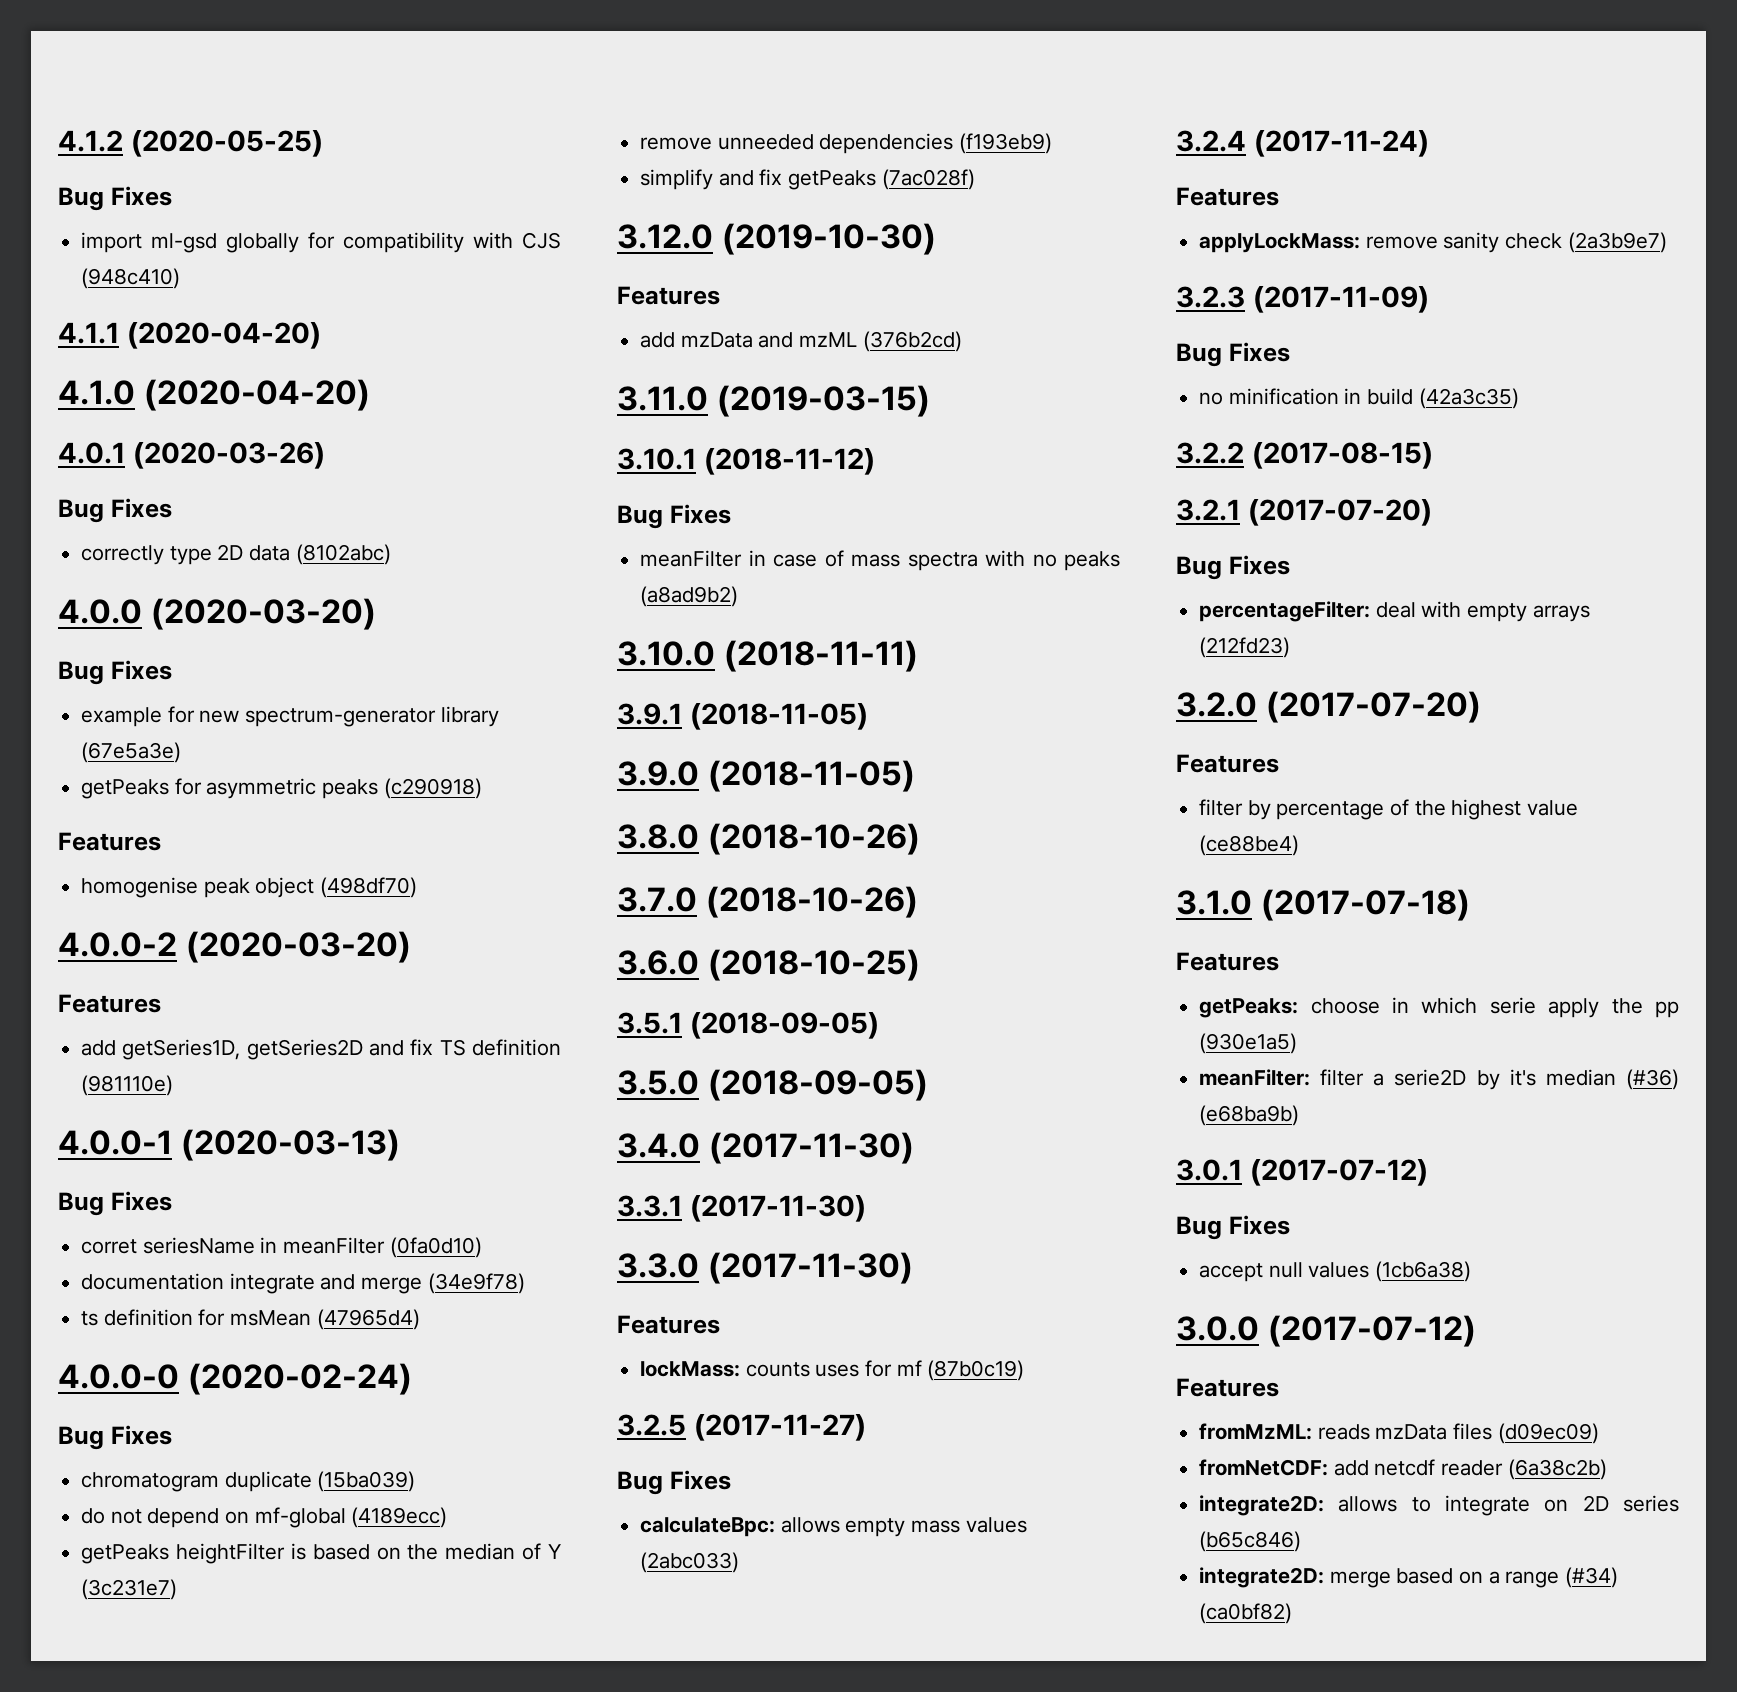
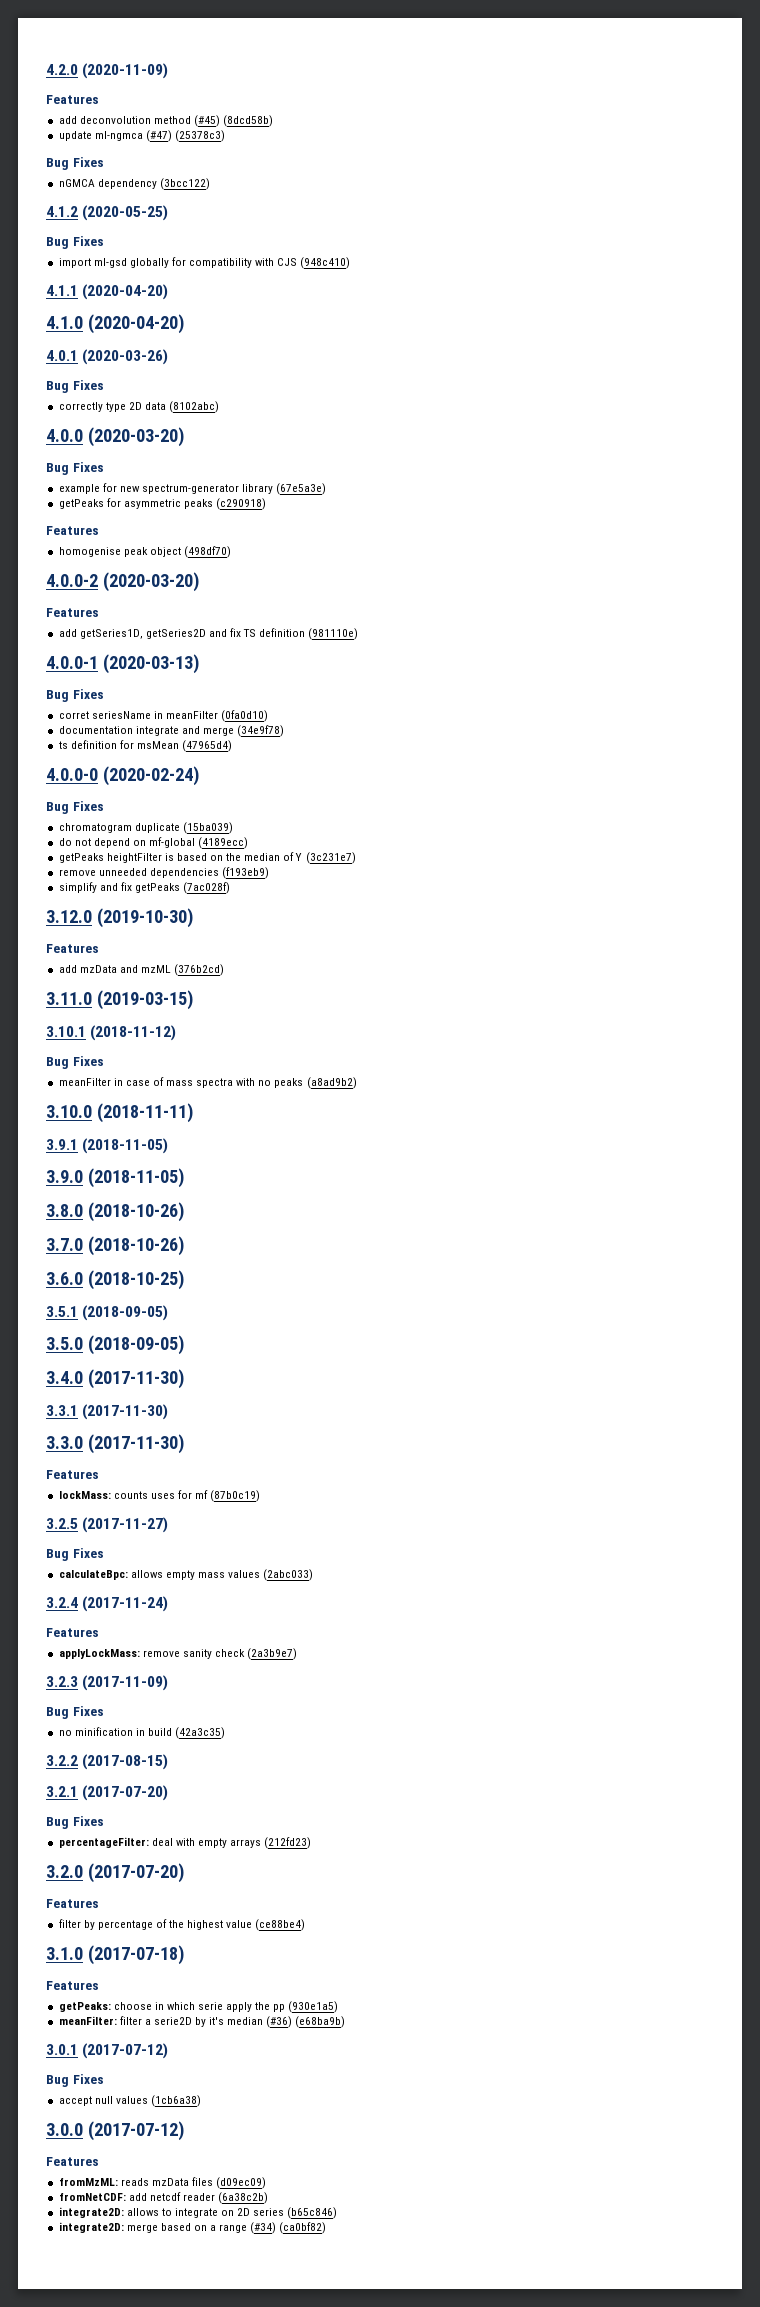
+ 4.2.0 (2020-11-09)
+ Features
+ add deconvolution method (#45) (8dcd58b)
+ update ml-ngmca (#47) (25378c3)
+ Bug Fixes
+ nGMCA dependency (3bcc122)

